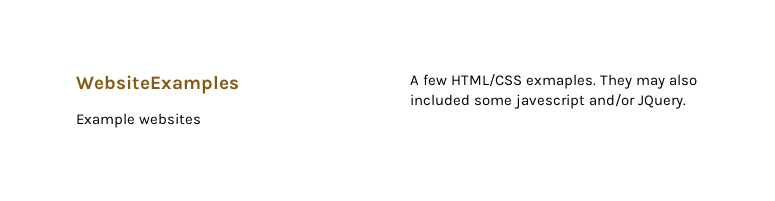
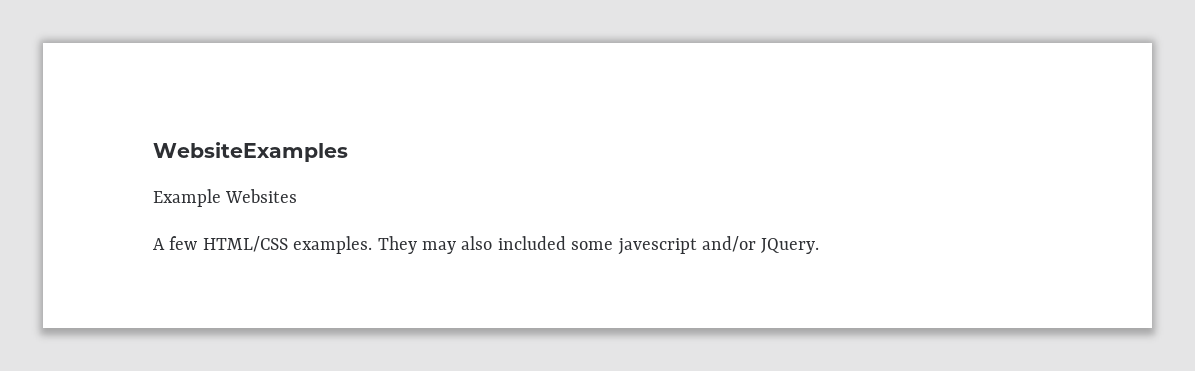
- Example websites
+ Example Websites
- A few HTML/CSS exmaples.
+ A few HTML/CSS examples.

